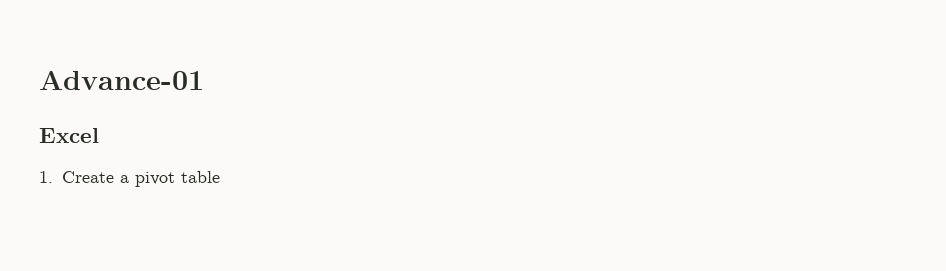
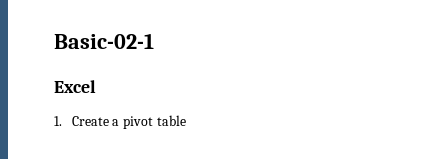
- Advance-01
+ Basic-02-1

